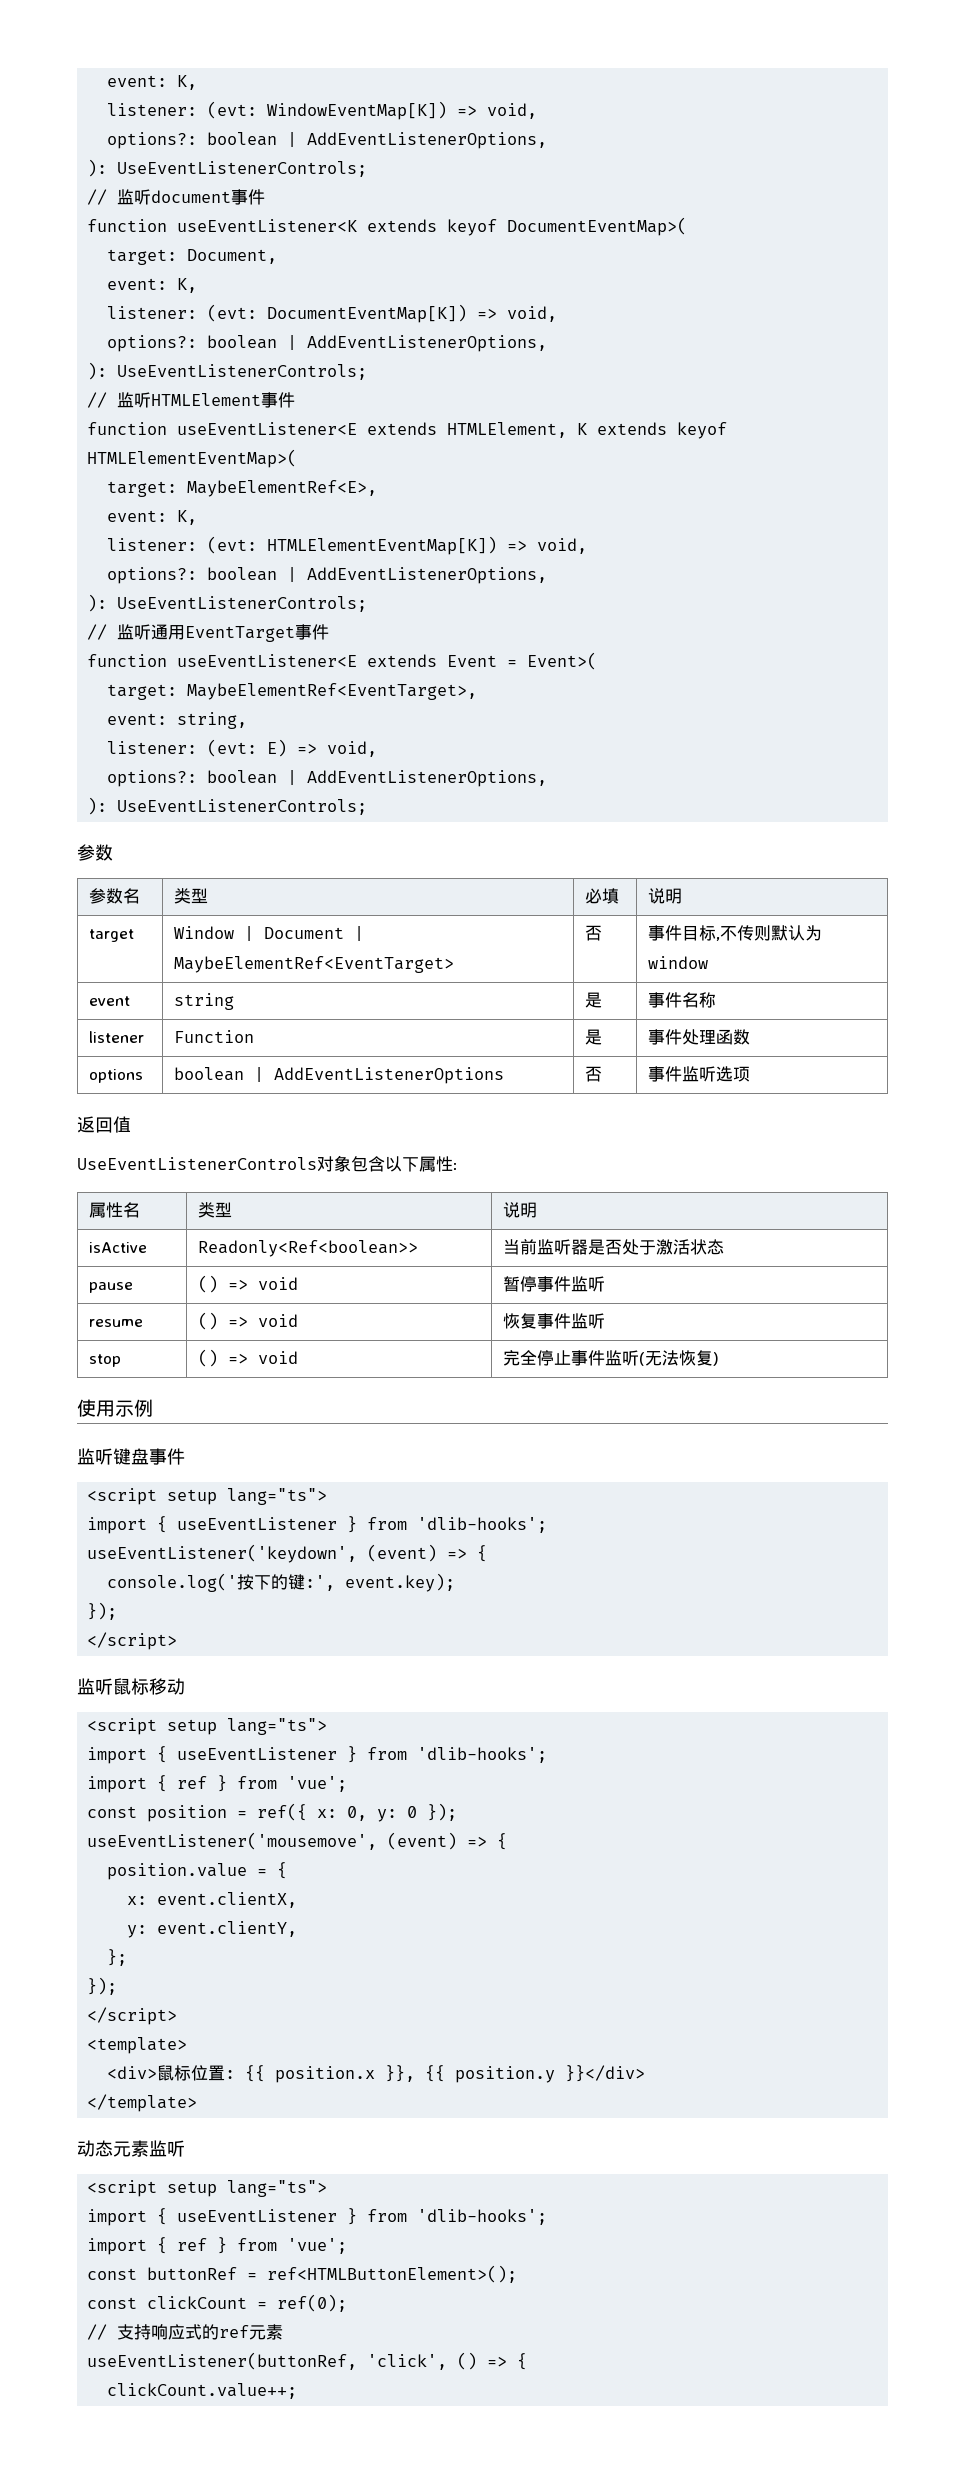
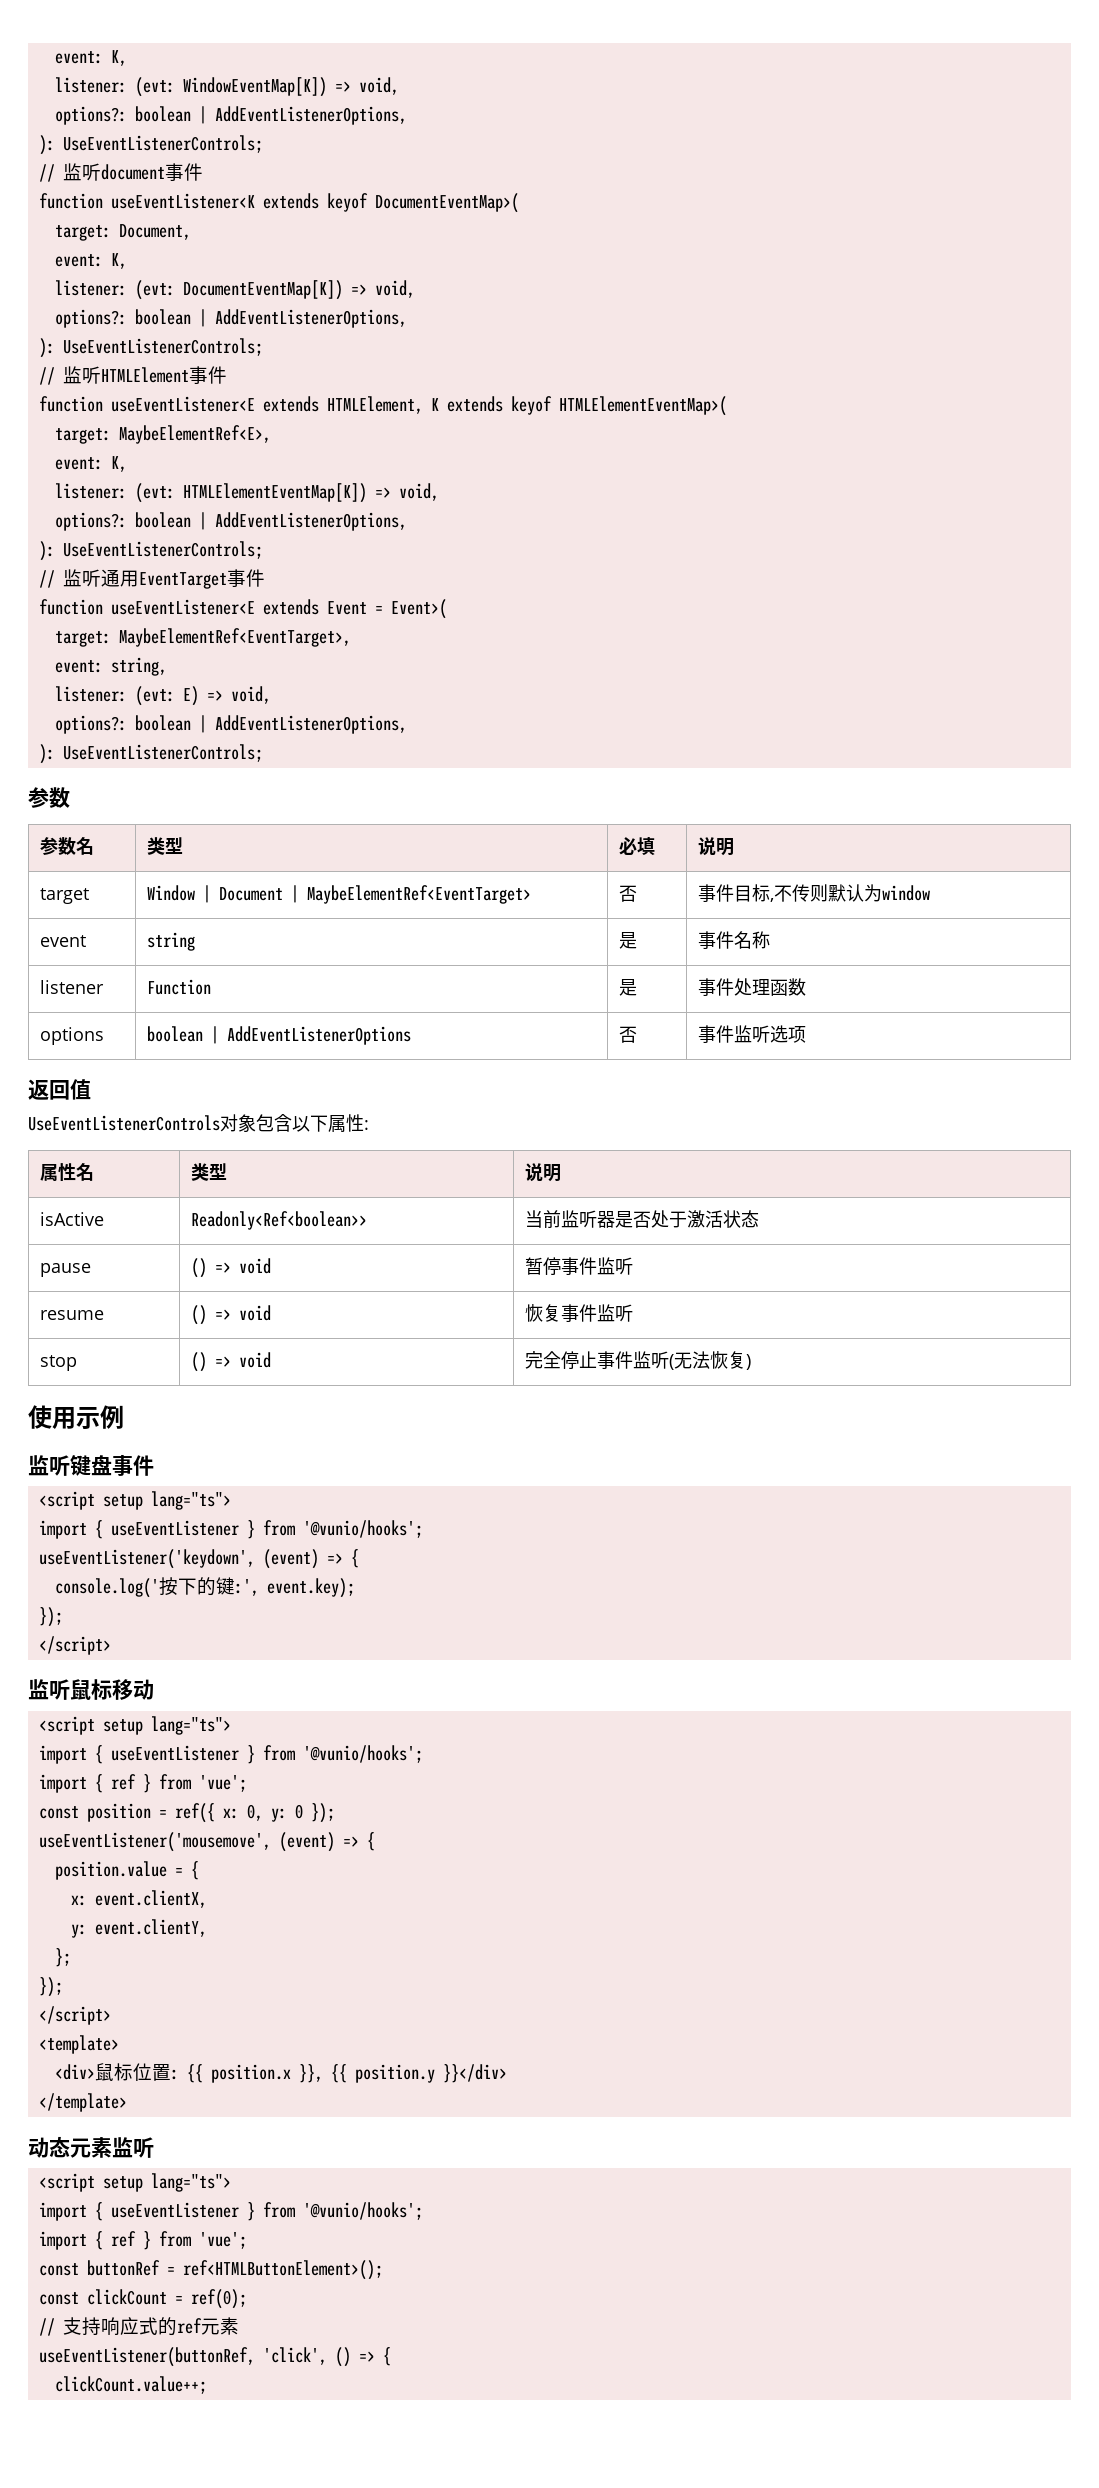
  监听键盘事件
  <script setup lang="ts">
- import { useEventListener } from 'dlib-hooks';
+ import { useEventListener } from '@vunio/hooks';
  监听鼠标移动
  <script setup lang="ts">
- import { useEventListener } from 'dlib-hooks';
+ import { useEventListener } from '@vunio/hooks';
  动态元素监听
  <script setup lang="ts">
- import { useEventListener } from 'dlib-hooks';
+ import { useEventListener } from '@vunio/hooks';

